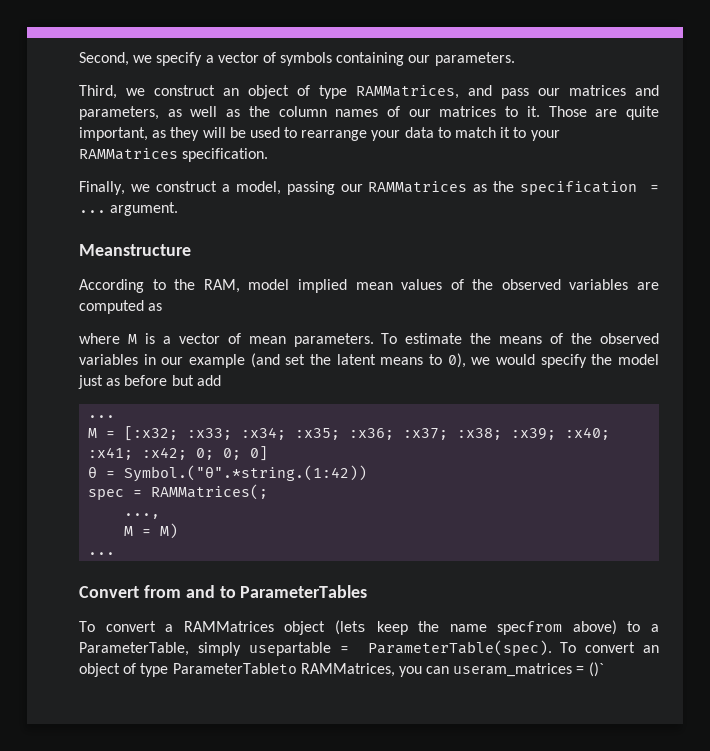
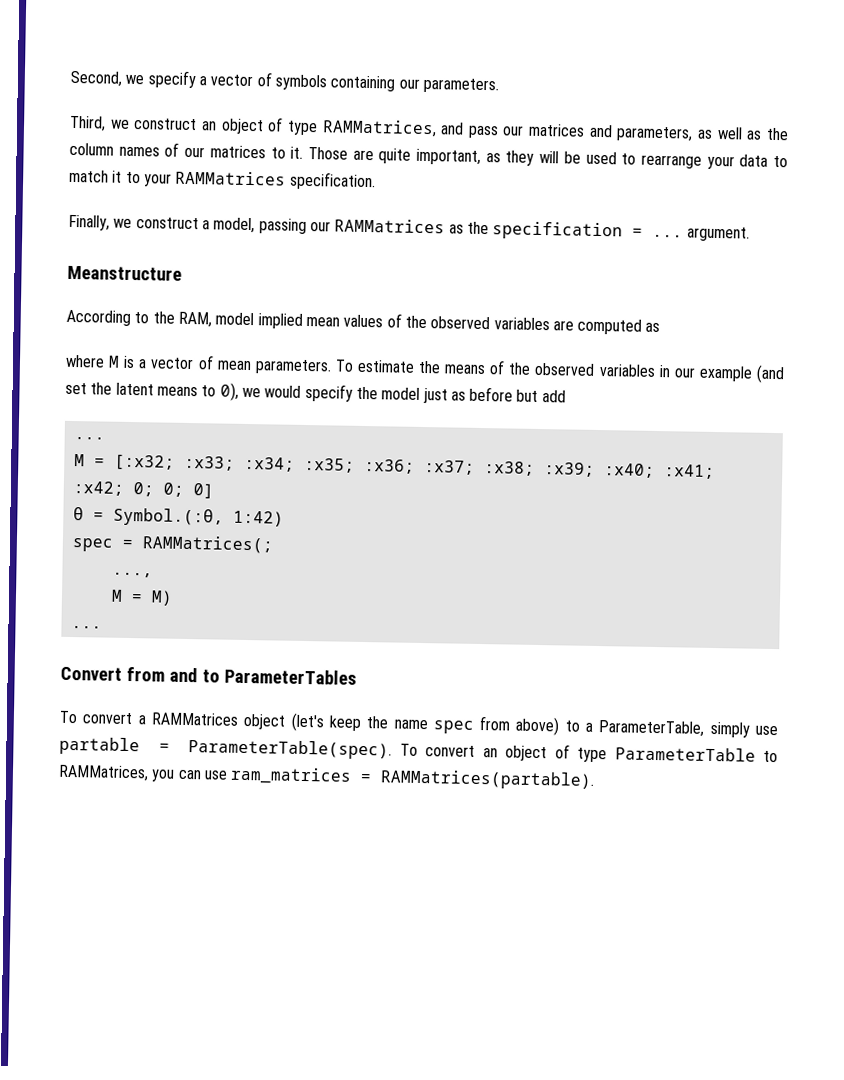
- θ = Symbol.("θ".*string.(1:42))
+ θ = Symbol.(:θ, 1:42)
- To convert a RAMMatrices object (lets keep the name specfrom above) to a ParameterTable, simply usepartable = ParameterTable(spec).
+ To convert a RAMMatrices object (let's keep the name spec from above) to a ParameterTable, simply use partable = ParameterTable(spec).
- To convert an object of type ParameterTableto RAMMatrices, you can useram_matrices = ()`
+ To convert an object of type ParameterTable to RAMMatrices, you can use ram_matrices = RAMMatrices(partable).

